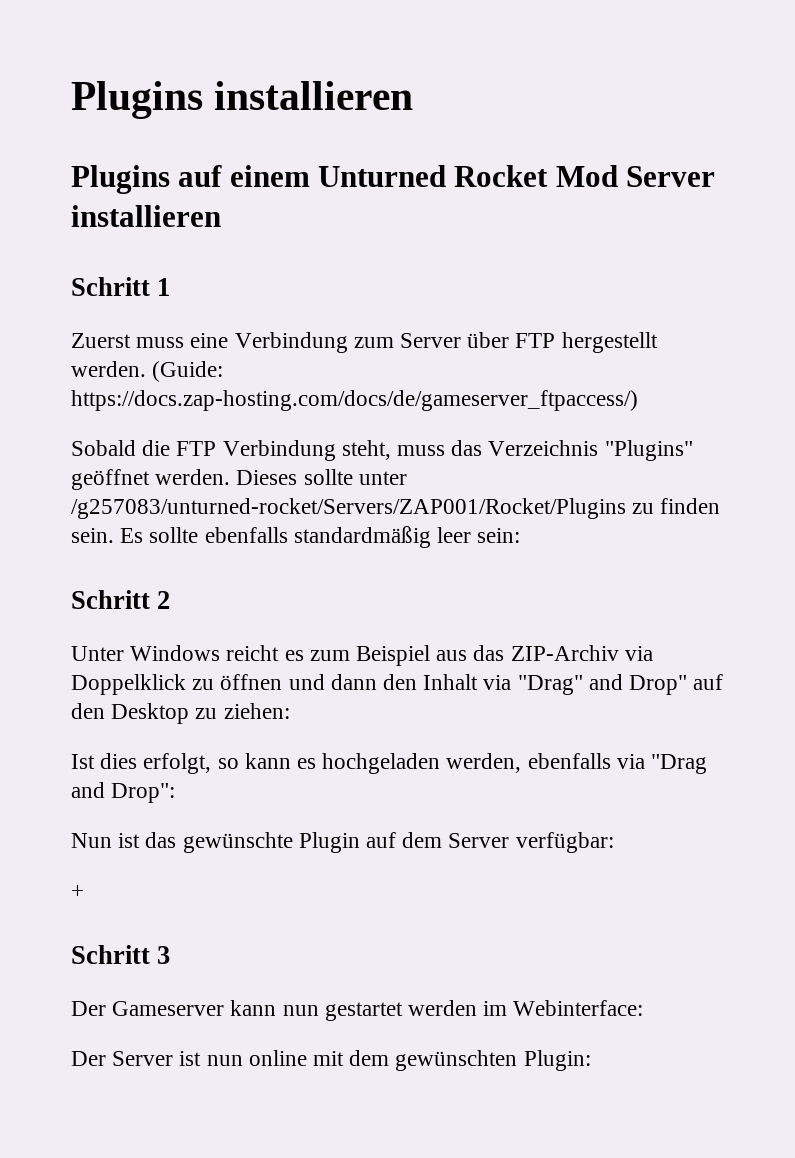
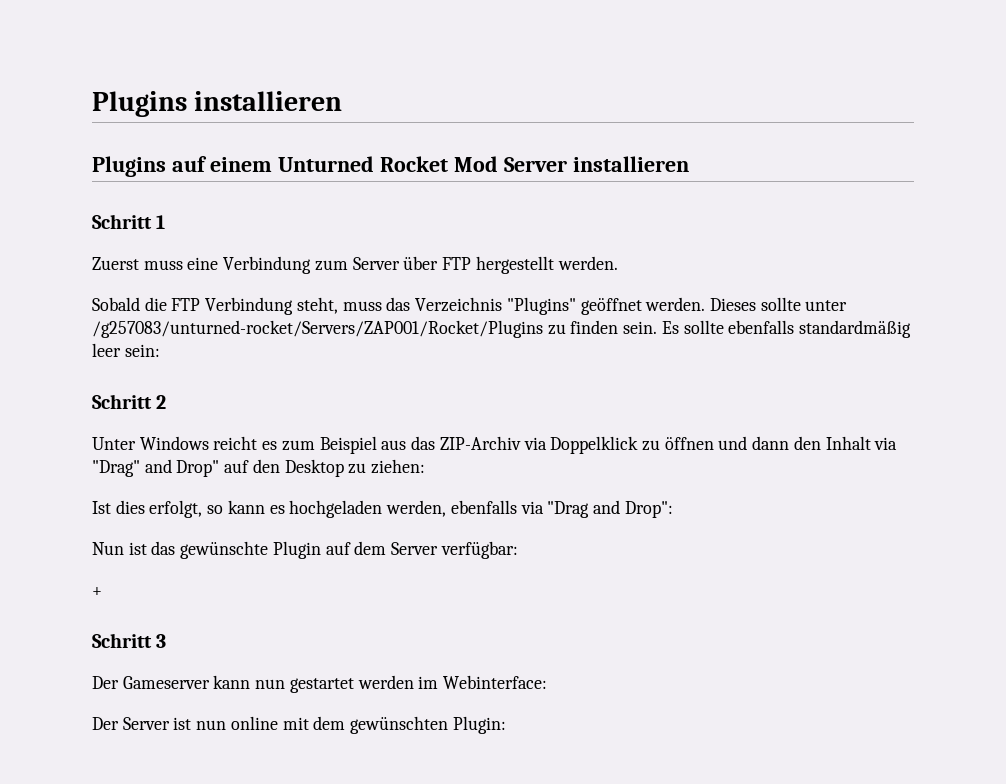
- (Guide: https://docs.zap-hosting.com/docs/de/gameserver_ftpaccess/)

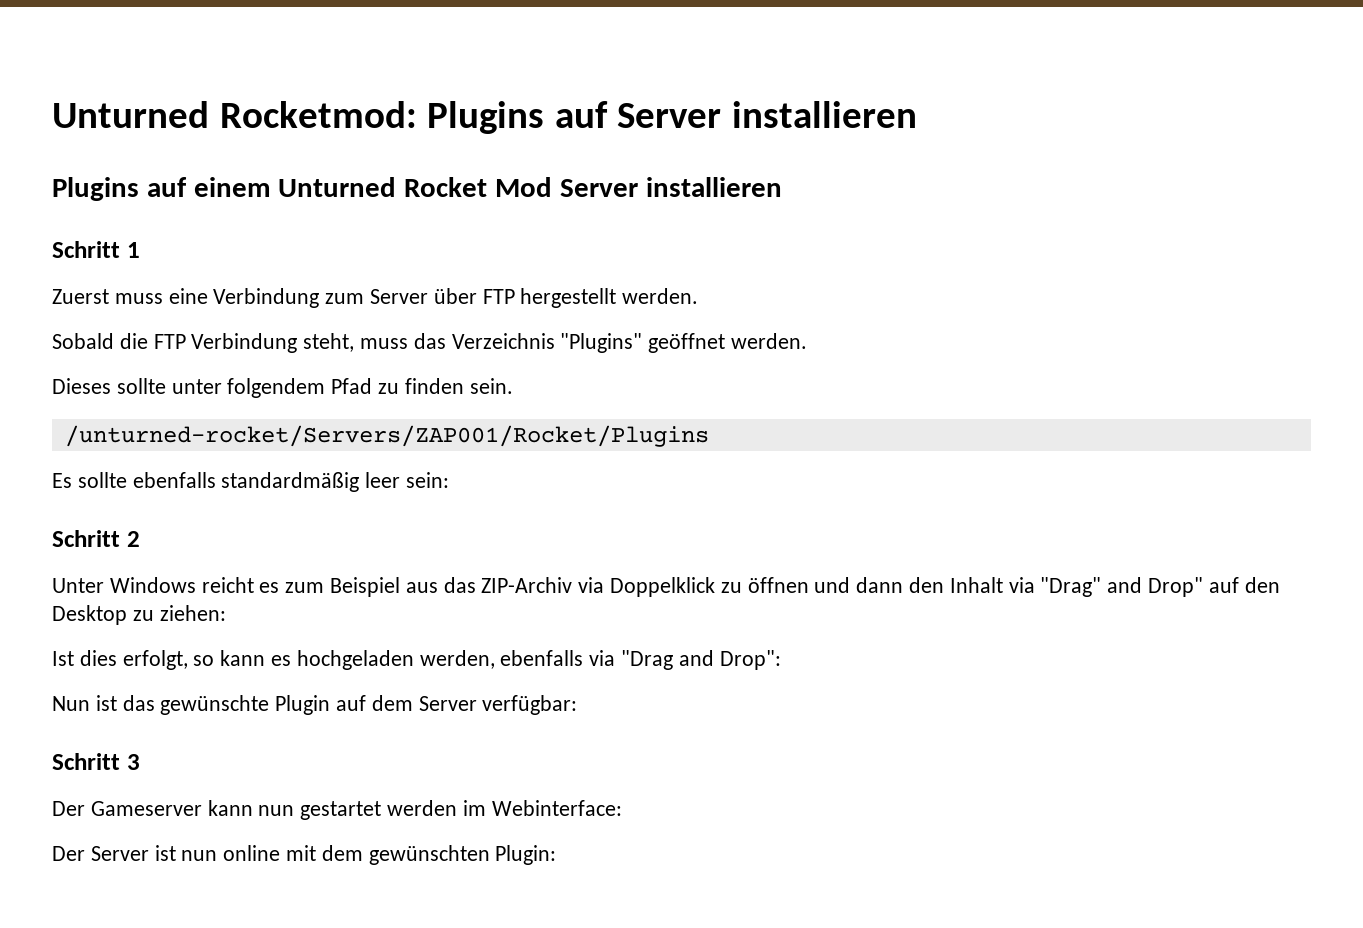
- Plugins installieren
+ Unturned Rocketmod: Plugins auf Server installieren
- Sobald die FTP Verbindung steht, muss das Verzeichnis "Plugins" geöffnet werden. Dieses sollte unter /g257083/unturned-rocket/Servers/ZAP001/Rocket/Plugins zu finden sein. Es sollte ebenfalls standardmäßig leer sein:
+ Sobald die FTP Verbindung steht, muss das Verzeichnis "Plugins" geöffnet werden.
+ Dieses sollte unter folgendem Pfad zu finden sein.
+ /unturned-rocket/Servers/ZAP001/Rocket/Plugins
+ Es sollte ebenfalls standardmäßig leer sein:
- +

